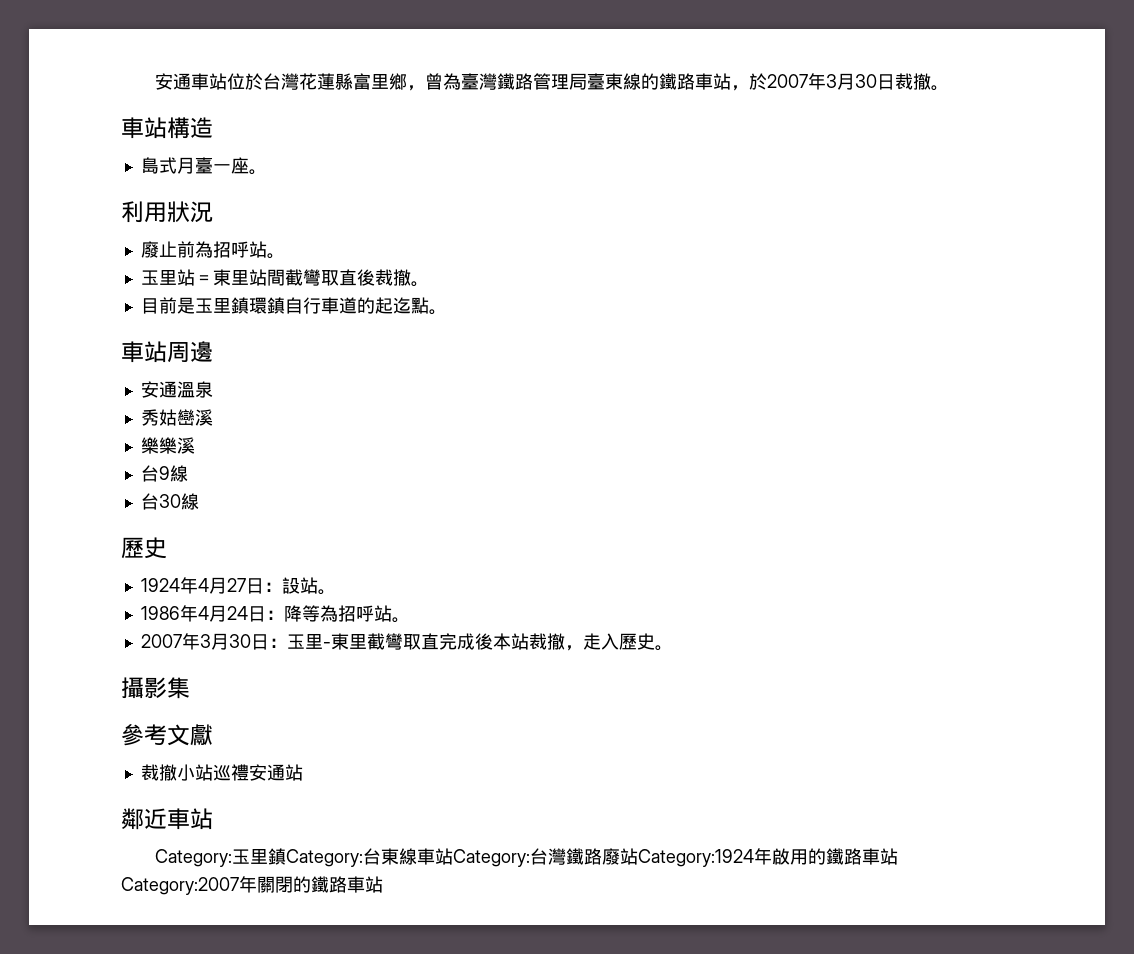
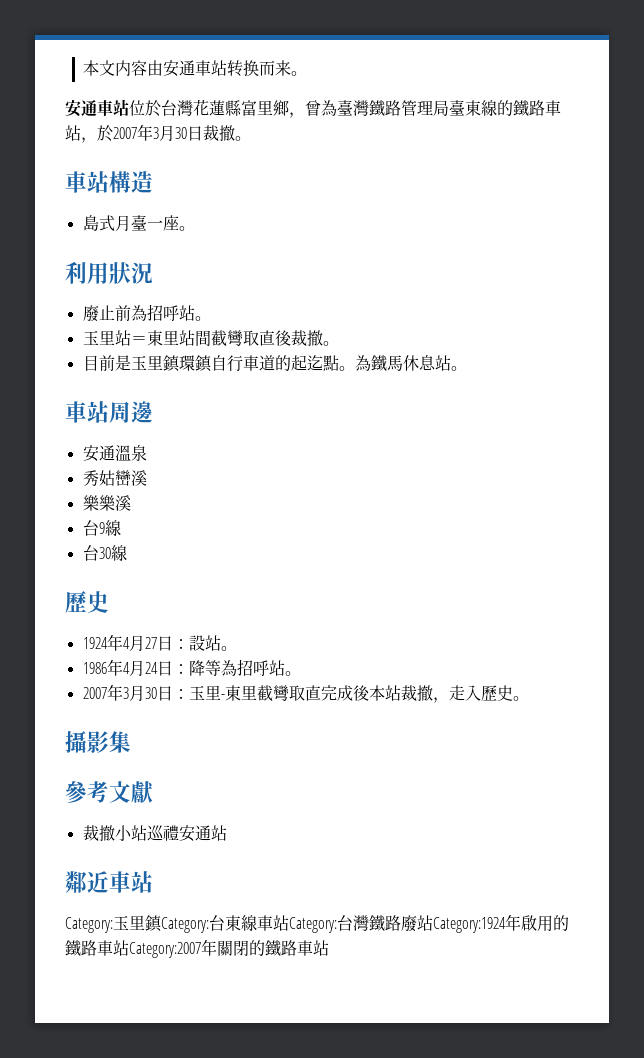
+ 本文内容由安通車站转换而来。
+ 為鐵馬休息站。

